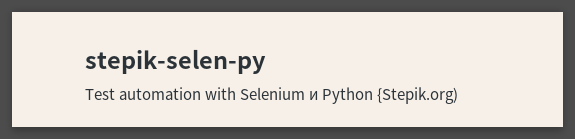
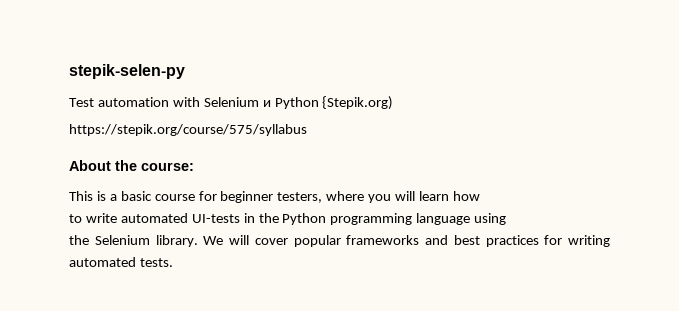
+ https://stepik.org/course/575/syllabus
+ About the course:
+ This is a basic course for beginner testers, where you will learn how
+ to write automated UI-tests in the Python programming language using
+ the Selenium library. We will cover popular frameworks and best practices for writing automated tests.

